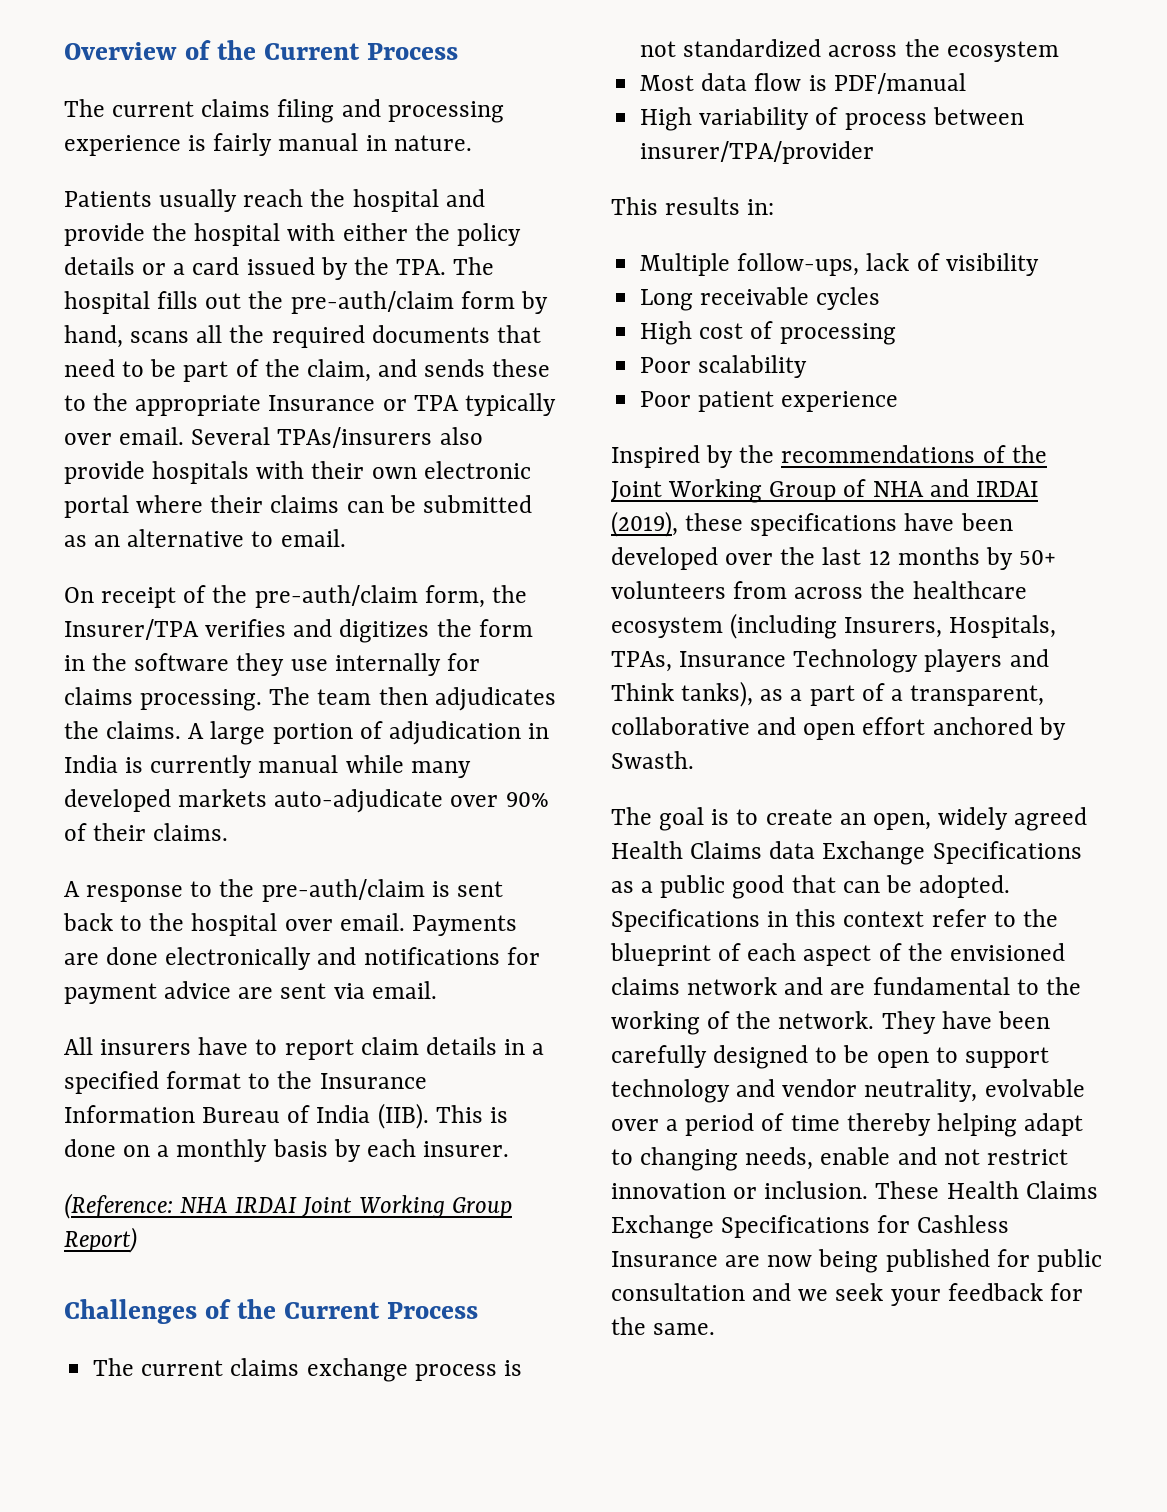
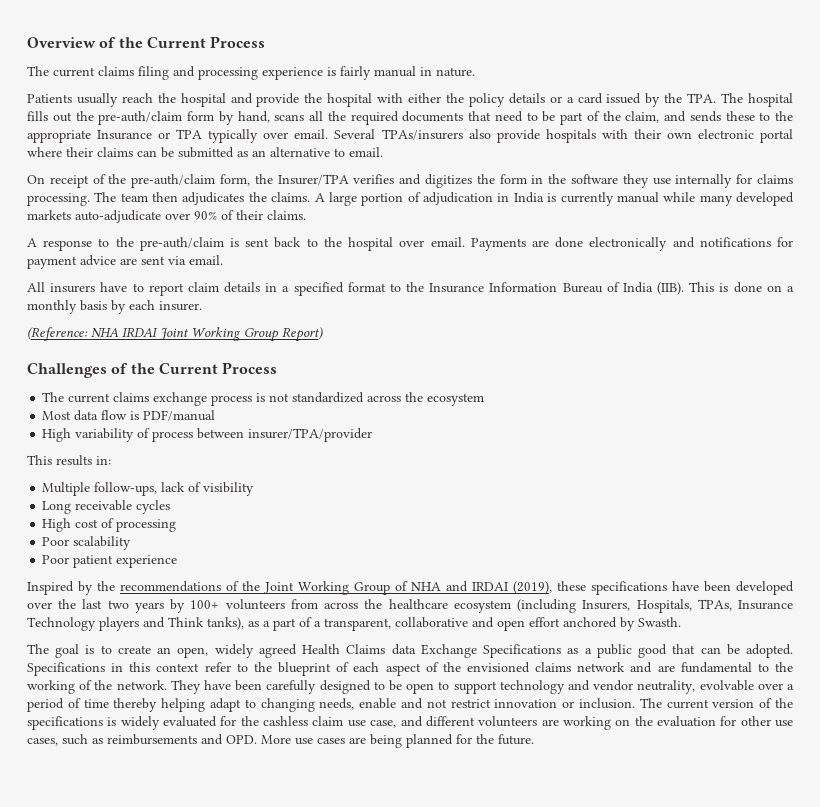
- Inspired by the recommendations of the Joint Working Group of NHA and IRDAI (2019), these specifications have been developed over the last 12 months by 50+ volunteers from across the healthcare ecosystem (including Insurers, Hospitals, TPAs, Insurance Technology players and Think tanks), as a part of a transparent, collaborative and open effort anchored by Swasth.
+ Inspired by the recommendations of the Joint Working Group of NHA and IRDAI (2019), these specifications have been developed over the last two years by 100+ volunteers from across the healthcare ecosystem (including Insurers, Hospitals, TPAs, Insurance Technology players and Think tanks), as a part of a transparent, collaborative and open effort anchored by Swasth.
- These Health Claims Exchange Specifications for Cashless Insurance are now being published for public consultation and we seek your feedback for the same.
+ The current version of the specifications is widely evaluated for the cashless claim use case, and different volunteers are working on the evaluation for other use cases, such as reimbursements and OPD. More use cases are being planned for the future.

